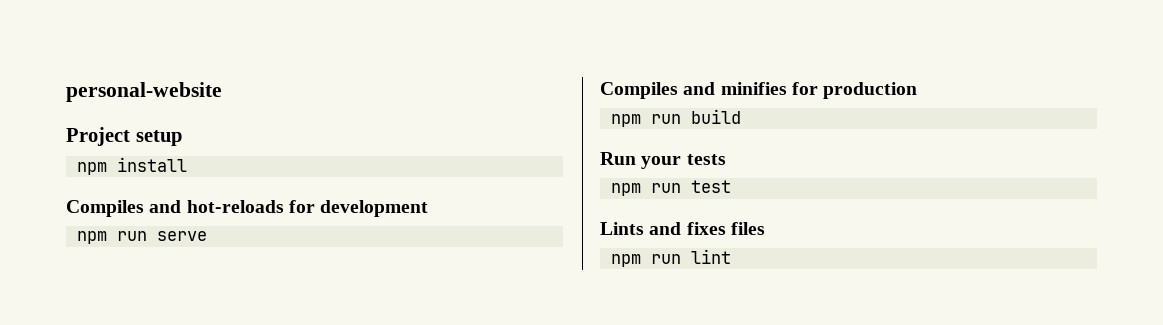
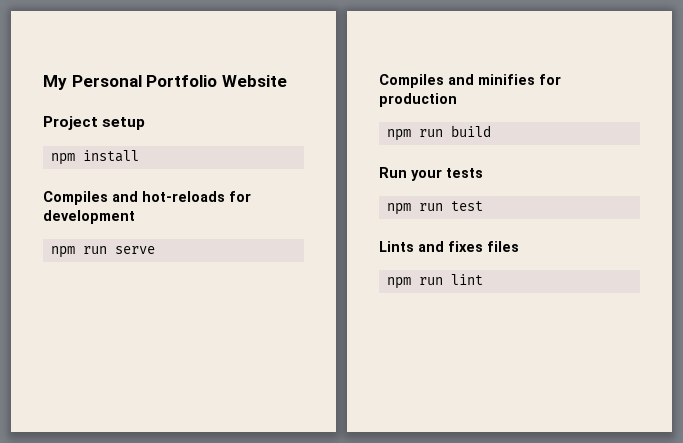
- personal-website
+ My Personal Portfolio Website

